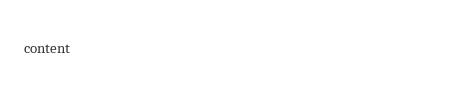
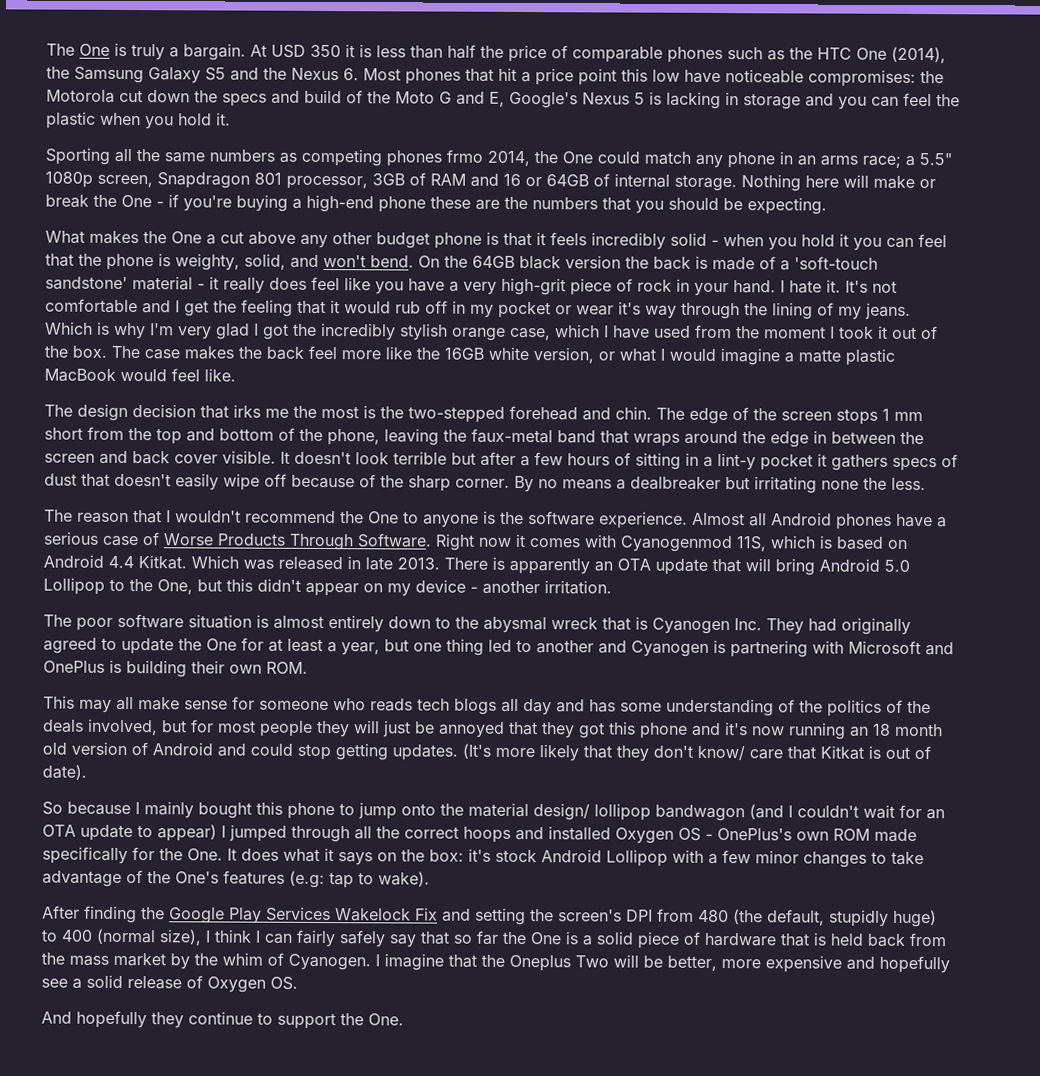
- content
+ The One is truly a bargain. At USD 350 it is less than half the price of comparable phones such as the HTC One (2014), the Samsung Galaxy S5 and the Nexus 6. Most phones that hit a price point this low have noticeable compromises: the Motorola cut down the specs and build of the Moto G and E, Google's Nexus 5 is lacking in storage and you can feel the plastic when you hold it.
+ Sporting all the same numbers as competing phones frmo 2014, the One could match any phone in an arms race; a 5.5" 1080p screen, Snapdragon 801 processor, 3GB of RAM and 16 or 64GB of internal storage. Nothing here will make or break the One - if you're buying a high-end phone these are the numbers that you should be expecting.
+ What makes the One a cut above any other budget phone is that it feels incredibly solid - when you hold it you can feel that the phone is weighty, solid, and won't bend. On the 64GB black version the back is made of a 'soft-touch sandstone' material - it really does feel like you have a very high-grit piece of rock in your hand. I hate it. It's not comfortable and I get the feeling that it would rub off in my pocket or wear it's way through the lining of my jeans. Which is why I'm very glad I got the incredibly stylish orange case, which I have used from the moment I took it out of the box. The case makes the back feel more like the 16GB white version, or what I would imagine a matte plastic MacBook would feel like.
+ The design decision that irks me the most is the two-stepped forehead and chin. The edge of the screen stops 1 mm short from the top and bottom of the phone, leaving the faux-metal band that wraps around the edge in between the screen and back cover visible. It doesn't look terrible but after a few hours of sitting in a lint-y pocket it gathers specs of dust that doesn't easily wipe off because of the sharp corner. By no means a dealbreaker but irritating none the less.
+ The reason that I wouldn't recommend the One to anyone is the software experience. Almost all Android phones have a serious case of Worse Products Through Software. Right now it comes with Cyanogenmod 11S, which is based on Android 4.4 Kitkat. Which was released in late 2013. There is apparently an OTA update that will bring Android 5.0 Lollipop to the One, but this didn't appear on my device - another irritation.
+ The poor software situation is almost entirely down to the abysmal wreck that is Cyanogen Inc. They had originally agreed to update the One for at least a year, but one thing led to another and Cyanogen is partnering with Microsoft and OnePlus is building their own ROM.
+ This may all make sense for someone who reads tech blogs all day and has some understanding of the politics of the deals involved, but for most people they will just be annoyed that they got this phone and it's now running an 18 month old version of Android and could stop getting updates. (It's more likely that they don't know/ care that Kitkat is out of date).
+ So because I mainly bought this phone to jump onto the material design/ lollipop bandwagon (and I couldn't wait for an OTA update to appear) I jumped through all the correct hoops and installed Oxygen OS - OnePlus's own ROM made specifically for the One. It does what it says on the box: it's stock Android Lollipop with a few minor changes to take advantage of the One's features (e.g: tap to wake).
+ After finding the Google Play Services Wakelock Fix and setting the screen's DPI from 480 (the default, stupidly huge) to 400 (normal size), I think I can fairly safely say that so far the One is a solid piece of hardware that is held back from the mass market by the whim of Cyanogen. I imagine that the Oneplus Two will be better, more expensive and hopefully see a solid release of Oxygen OS.
+ And hopefully they continue to support the One.

